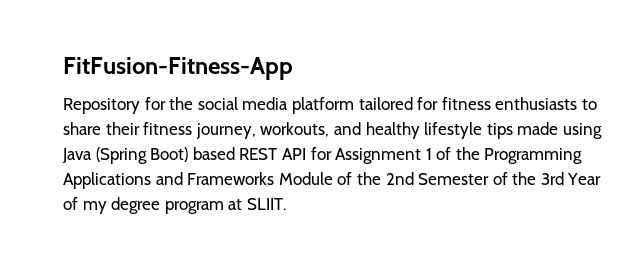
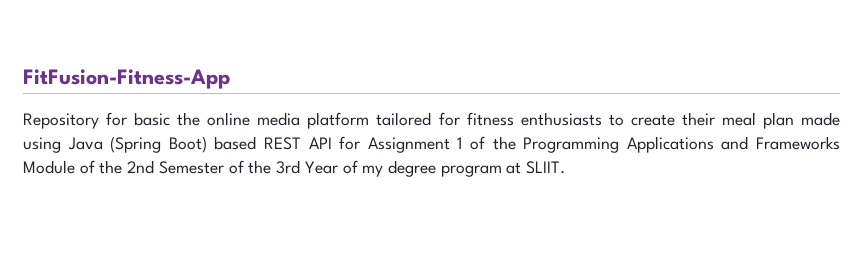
- Repository for the social media platform tailored for fitness enthusiasts to share their fitness journey, workouts, and healthy lifestyle tips made using Java (Spring Boot) based REST API for Assignment 1 of the Programming Applications and Frameworks Module of the 2nd Semester of the 3rd Year of my degree program at SLIIT.
+ Repository for basic the online media platform tailored for fitness enthusiasts to create their meal plan made using Java (Spring Boot) based REST API for Assignment 1 of the Programming Applications and Frameworks Module of the 2nd Semester of the 3rd Year of my degree program at SLIIT.

